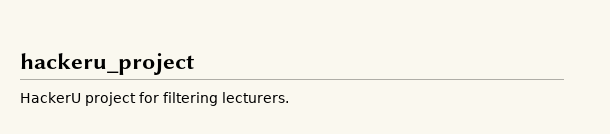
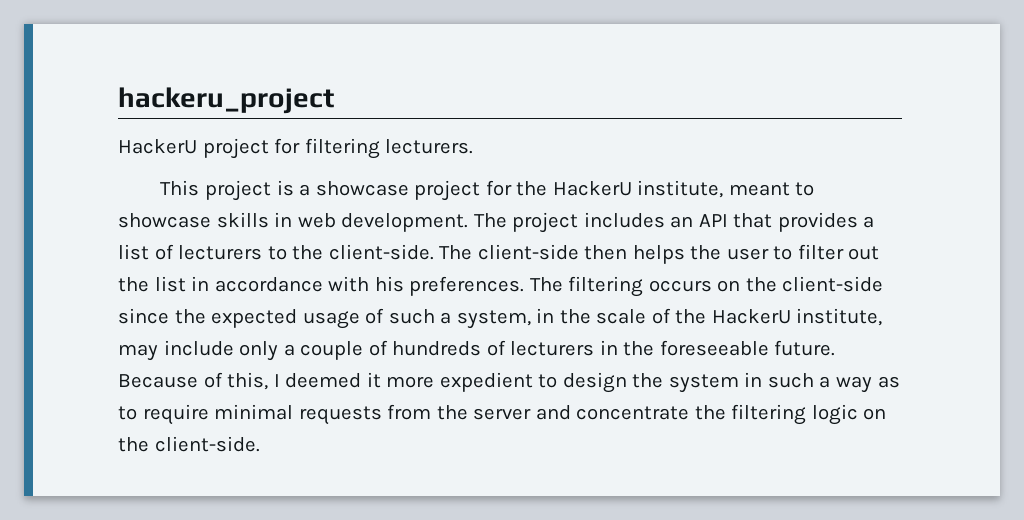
+ This project is a showcase project for the HackerU institute, meant to showcase skills in web development. The project includes an API that provides a list of lecturers to the client-side. The client-side then helps the user to filter out the list in accordance with his preferences. The filtering occurs on the client-side since the expected usage of such a system, in the scale of the HackerU institute, may include only a couple of hundreds of lecturers in the foreseeable future. Because of this, I deemed it more expedient to design the system in such a way as to require minimal requests from the server and concentrate the filtering logic on the client-side.

